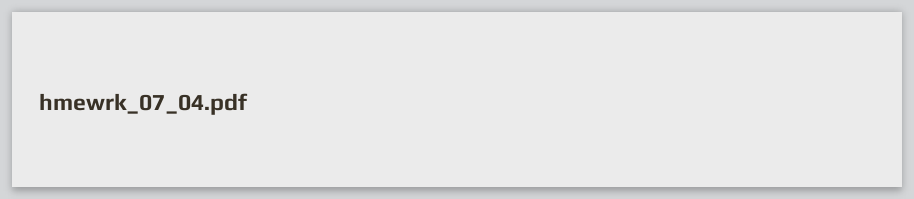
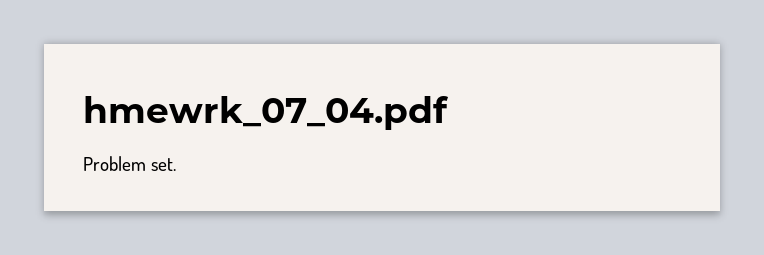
+ Problem set.

